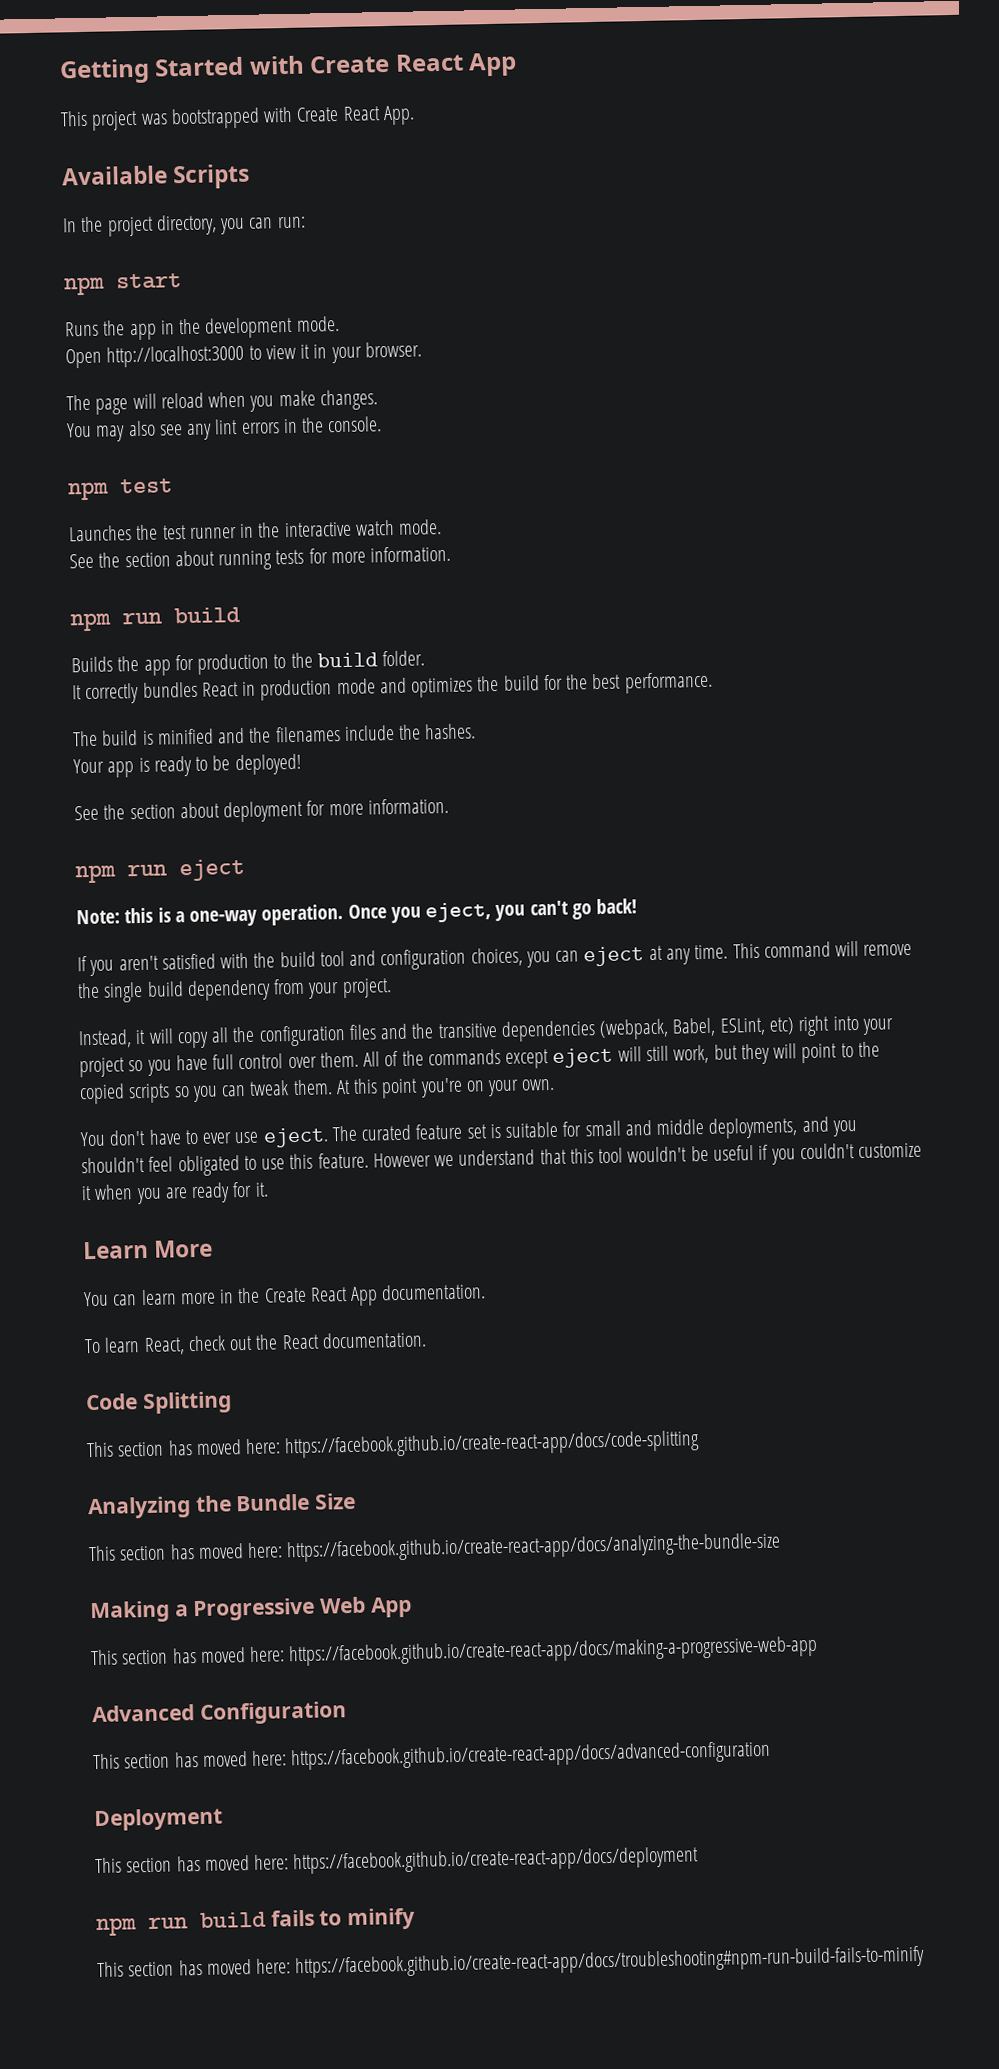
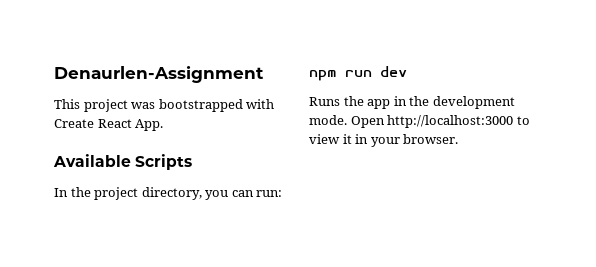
- Getting Started with Create React App
+ Denaurlen-Assignment
- npm start
+ npm run dev
- Runs the app in the development mode.
- Open http://localhost:3000 to view it in your browser.
+ Runs the app in the development mode. Open http://localhost:3000 to view it in your browser.
- The page will reload when you make changes.
- You may also see any lint errors in the console.
- npm test
- Launches the test runner in the interactive watch mode.
- See the section about running tests for more information.
- npm run build
- Builds the app for production to the build folder.
- It correctly bundles React in production mode and optimizes the build for the best performance.
- The build is minified and the filenames include the hashes.
- Your app is ready to be deployed!
- See the section about deployment for more information.
- npm run eject
- Note: this is a one-way operation. Once you eject, you can't go back!
- If you aren't satisfied with the build tool and configuration choices, you can eject at any time. This command will remove the single build dependency from your project.
- Instead, it will copy all the configuration files and the transitive dependencies (webpack, Babel, ESLint, etc) right into your project so you have full control over them. All of the commands except eject will still work, but they will point to the copied scripts so you can tweak them. At this point you're on your own.
- You don't have to ever use eject. The curated feature set is suitable for small and middle deployments, and you shouldn't feel obligated to use this feature. However we understand that this tool wouldn't be useful if you couldn't customize it when you are ready for it.
- Learn More
- You can learn more in the Create React App documentation.
- To learn React, check out the React documentation.
- Code Splitting
- This section has moved here: https://facebook.github.io/create-react-app/docs/code-splitting
- Analyzing the Bundle Size
- This section has moved here: https://facebook.github.io/create-react-app/docs/analyzing-the-bundle-size
- Making a Progressive Web App
- This section has moved here: https://facebook.github.io/create-react-app/docs/making-a-progressive-web-app
- Advanced Configuration
- This section has moved here: https://facebook.github.io/create-react-app/docs/advanced-configuration
- Deployment
- This section has moved here: https://facebook.github.io/create-react-app/docs/deployment
- npm run build fails to minify
- This section has moved here: https://facebook.github.io/create-react-app/docs/troubleshooting#npm-run-build-fails-to-minify

